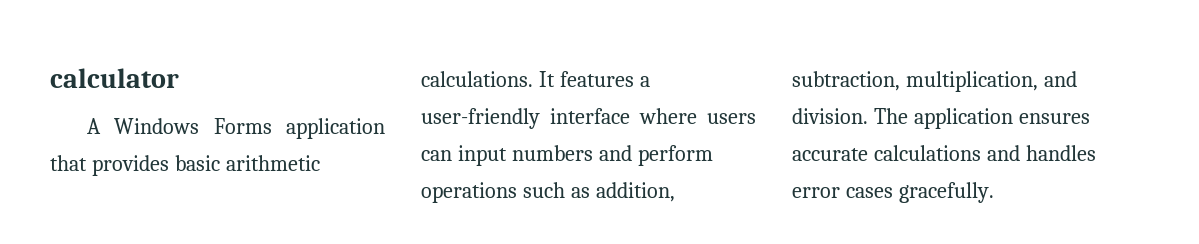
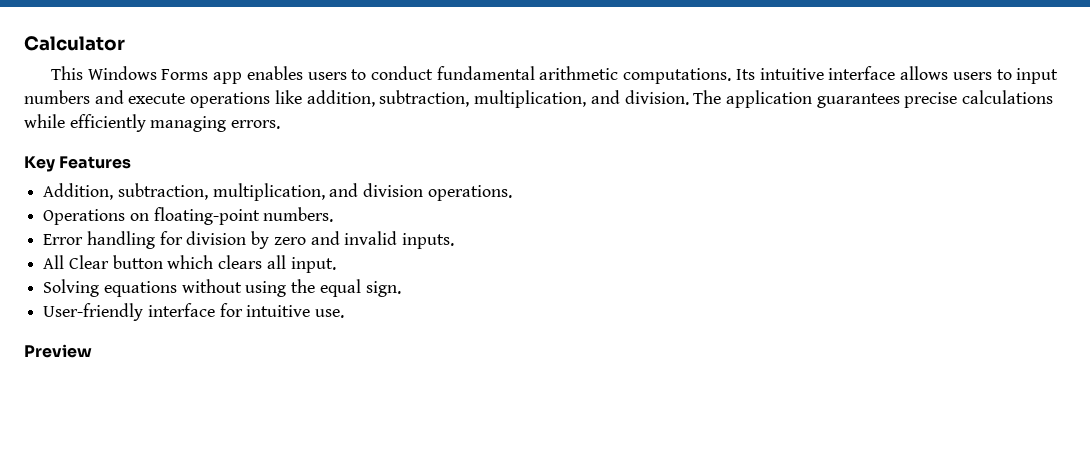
- calculator
- A Windows Forms application that provides basic arithmetic calculations. It features a user-friendly interface where users can input numbers and perform operations such as addition, subtraction, multiplication, and division.
+ Calculator
+ This Windows Forms app enables users to conduct fundamental arithmetic computations. Its intuitive interface allows users to input numbers and execute operations like addition, subtraction, multiplication, and division.
- The application ensures accurate calculations and handles error cases gracefully.
+ The application guarantees precise calculations while efficiently managing errors.
+ Key Features
+ Addition, subtraction, multiplication, and division operations.
+ Operations on floating-point numbers.
+ Error handling for division by zero and invalid inputs.
+ All Clear button which clears all input.
+ Solving equations without using the equal sign.
+ User-friendly interface for intuitive use.
+ Preview

